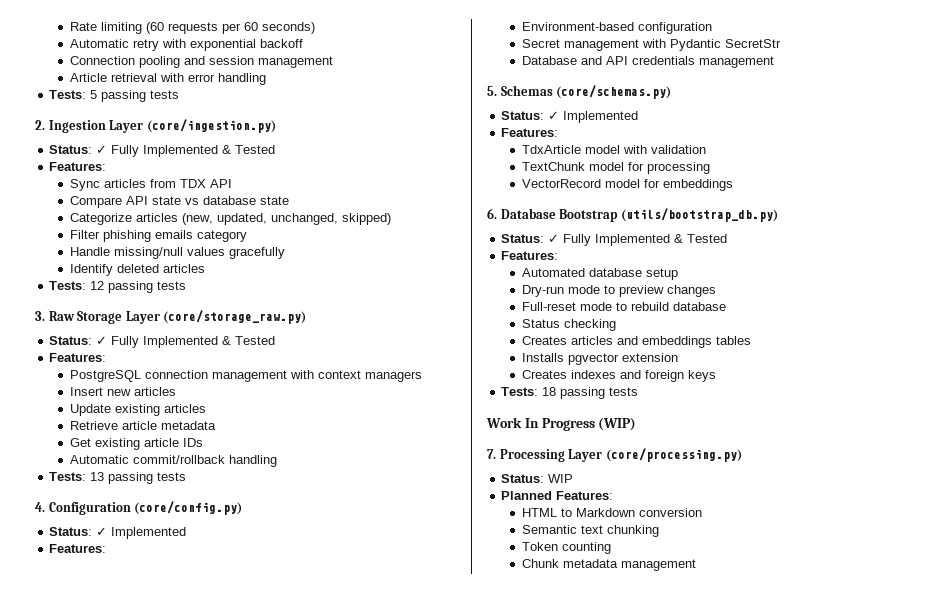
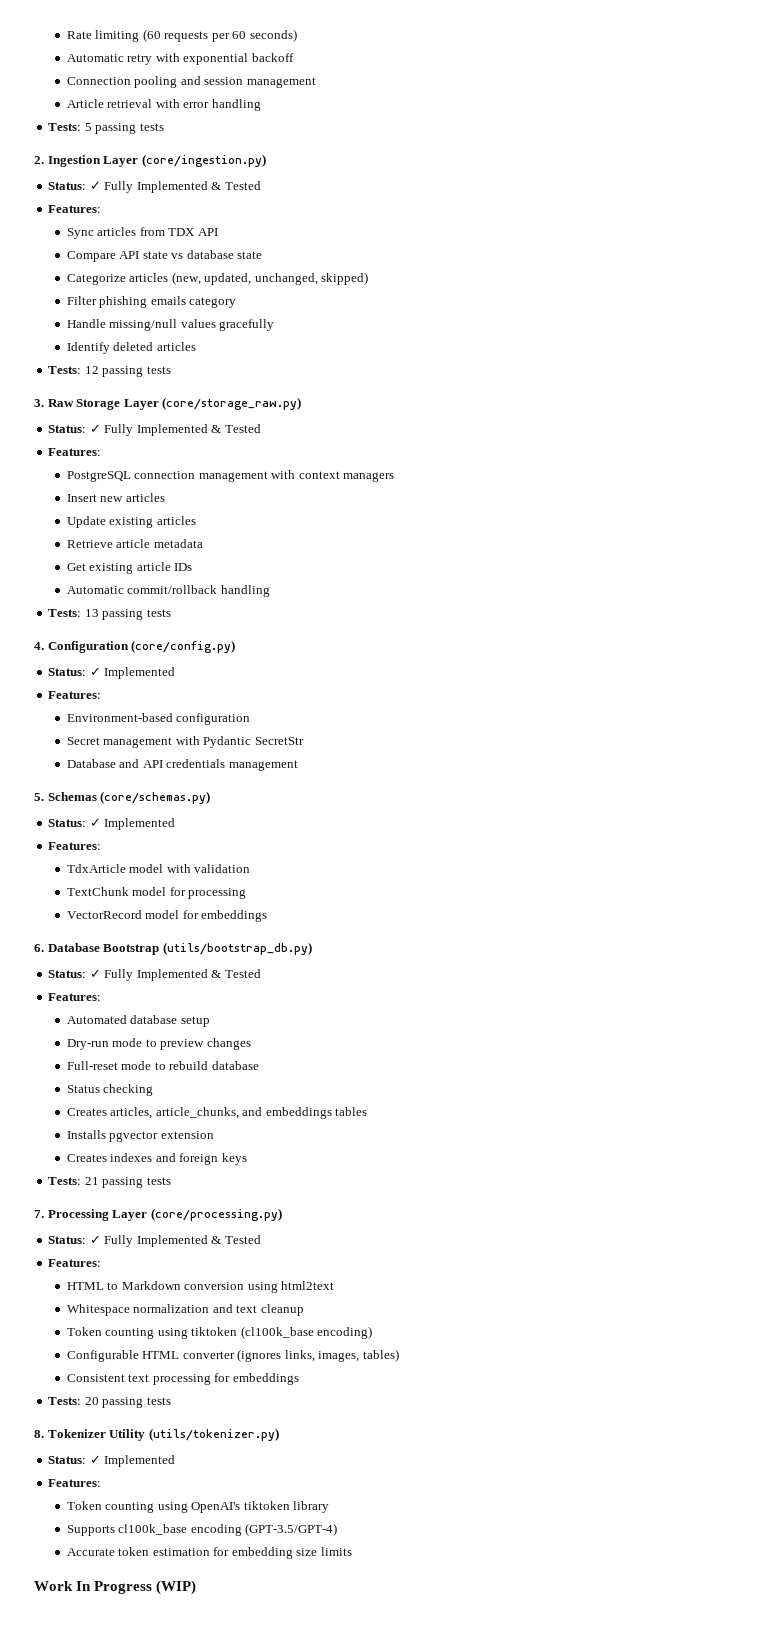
- Creates articles and embeddings tables
+ Creates articles, article_chunks, and embeddings tables
- Tests: 18 passing tests
- Work In Progress (WIP)
+ Tests: 21 passing tests
  7. Processing Layer (core/processing.py)
- Status: WIP
- Planned Features:
+ Status: ✓ Fully Implemented & Tested
+ Features:
- HTML to Markdown conversion
- Semantic text chunking
- Token counting
- Chunk metadata management
+ HTML to Markdown conversion using html2text
+ Whitespace normalization and text cleanup
+ Token counting using tiktoken (cl100k_base encoding)
+ Configurable HTML converter (ignores links, images, tables)
+ Consistent text processing for embeddings
+ Tests: 20 passing tests
+ 8. Tokenizer Utility (utils/tokenizer.py)
+ Status: ✓ Implemented
+ Features:
+ Token counting using OpenAI's tiktoken library
+ Supports cl100k_base encoding (GPT-3.5/GPT-4)
+ Accurate token estimation for embedding size limits
+ Work In Progress (WIP)

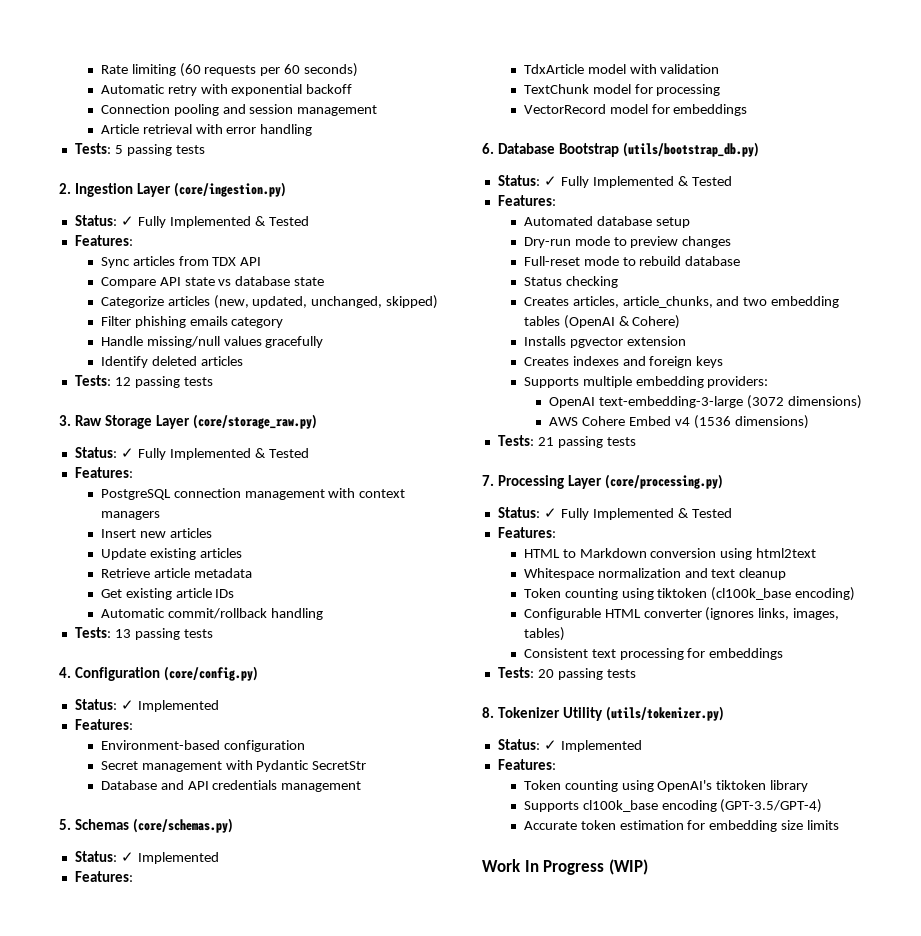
- Creates articles, article_chunks, and embeddings tables
+ Creates articles, article_chunks, and two embedding tables (OpenAI & Cohere)
+ Supports multiple embedding providers:
+ OpenAI text-embedding-3-large (3072 dimensions)
+ AWS Cohere Embed v4 (1536 dimensions)

